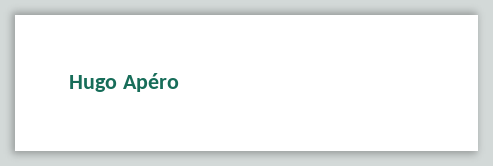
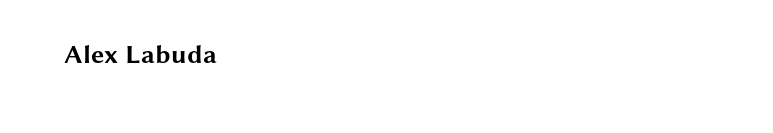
- Hugo Apéro
+ Alex Labuda

